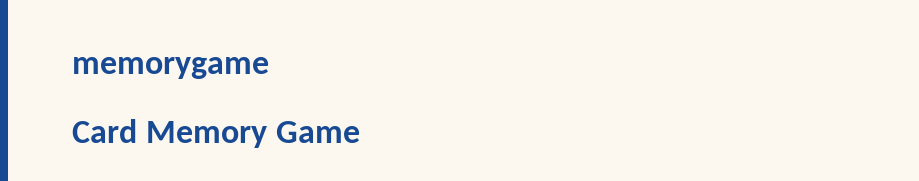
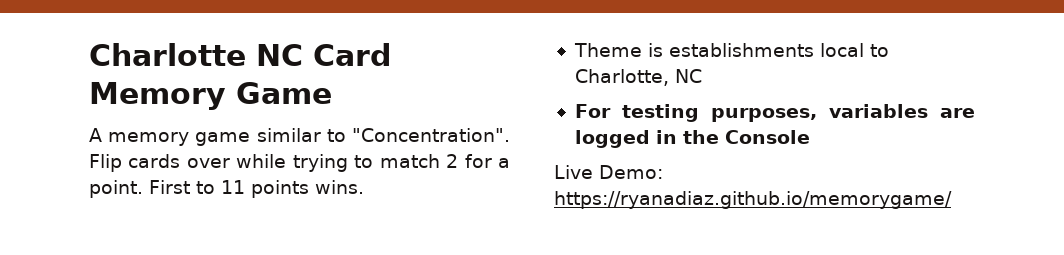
- memorygame
- Card Memory Game
+ Charlotte NC Card Memory Game
+ A memory game similar to "Concentration". Flip cards over while trying to match 2 for a point. First to 11 points wins.
+ Theme is establishments local to Charlotte, NC
+ For testing purposes, variables are logged in the Console
+ Live Demo: https://ryanadiaz.github.io/memorygame/

